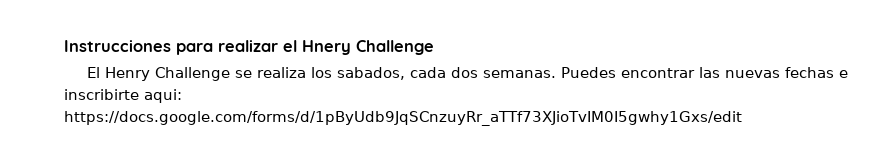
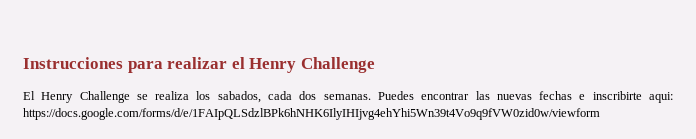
- Instrucciones para realizar el Hnery Challenge
+ Instrucciones para realizar el Henry Challenge
- Puedes encontrar las nuevas fechas e inscribirte aqui: https://docs.google.com/forms/d/1pByUdb9JqSCnzuyRr_aTTf73XJioTvIM0I5gwhy1Gxs/edit
+ Puedes encontrar las nuevas fechas e inscribirte aqui: https://docs.google.com/forms/d/e/1FAIpQLSdzlBPk6hNHK6IlyIHIjvg4ehYhi5Wn39t4Vo9q9fVW0zid0w/viewform

